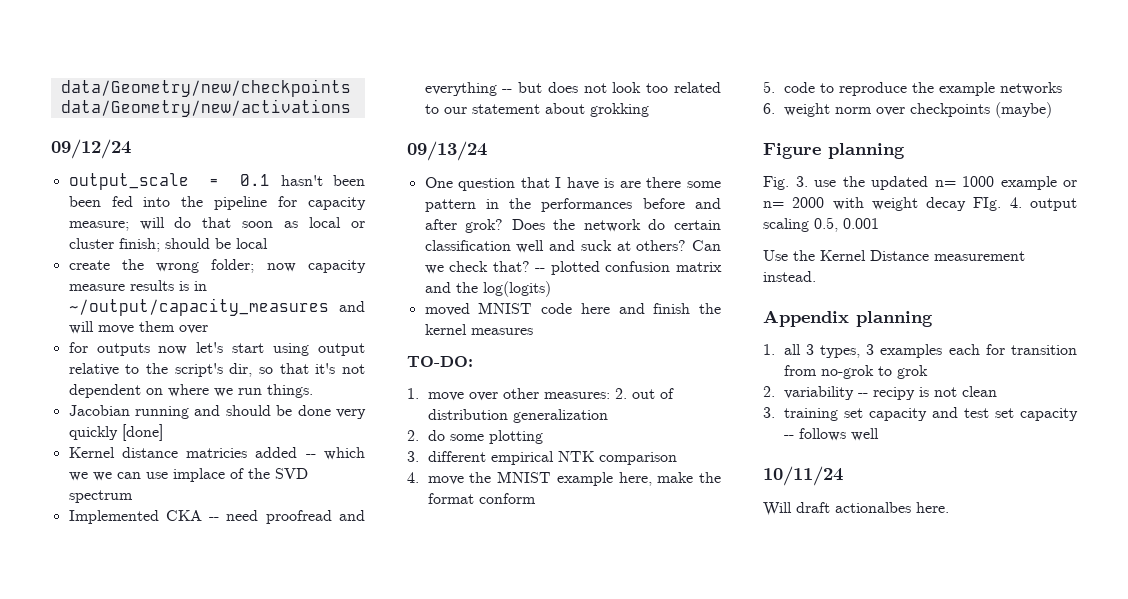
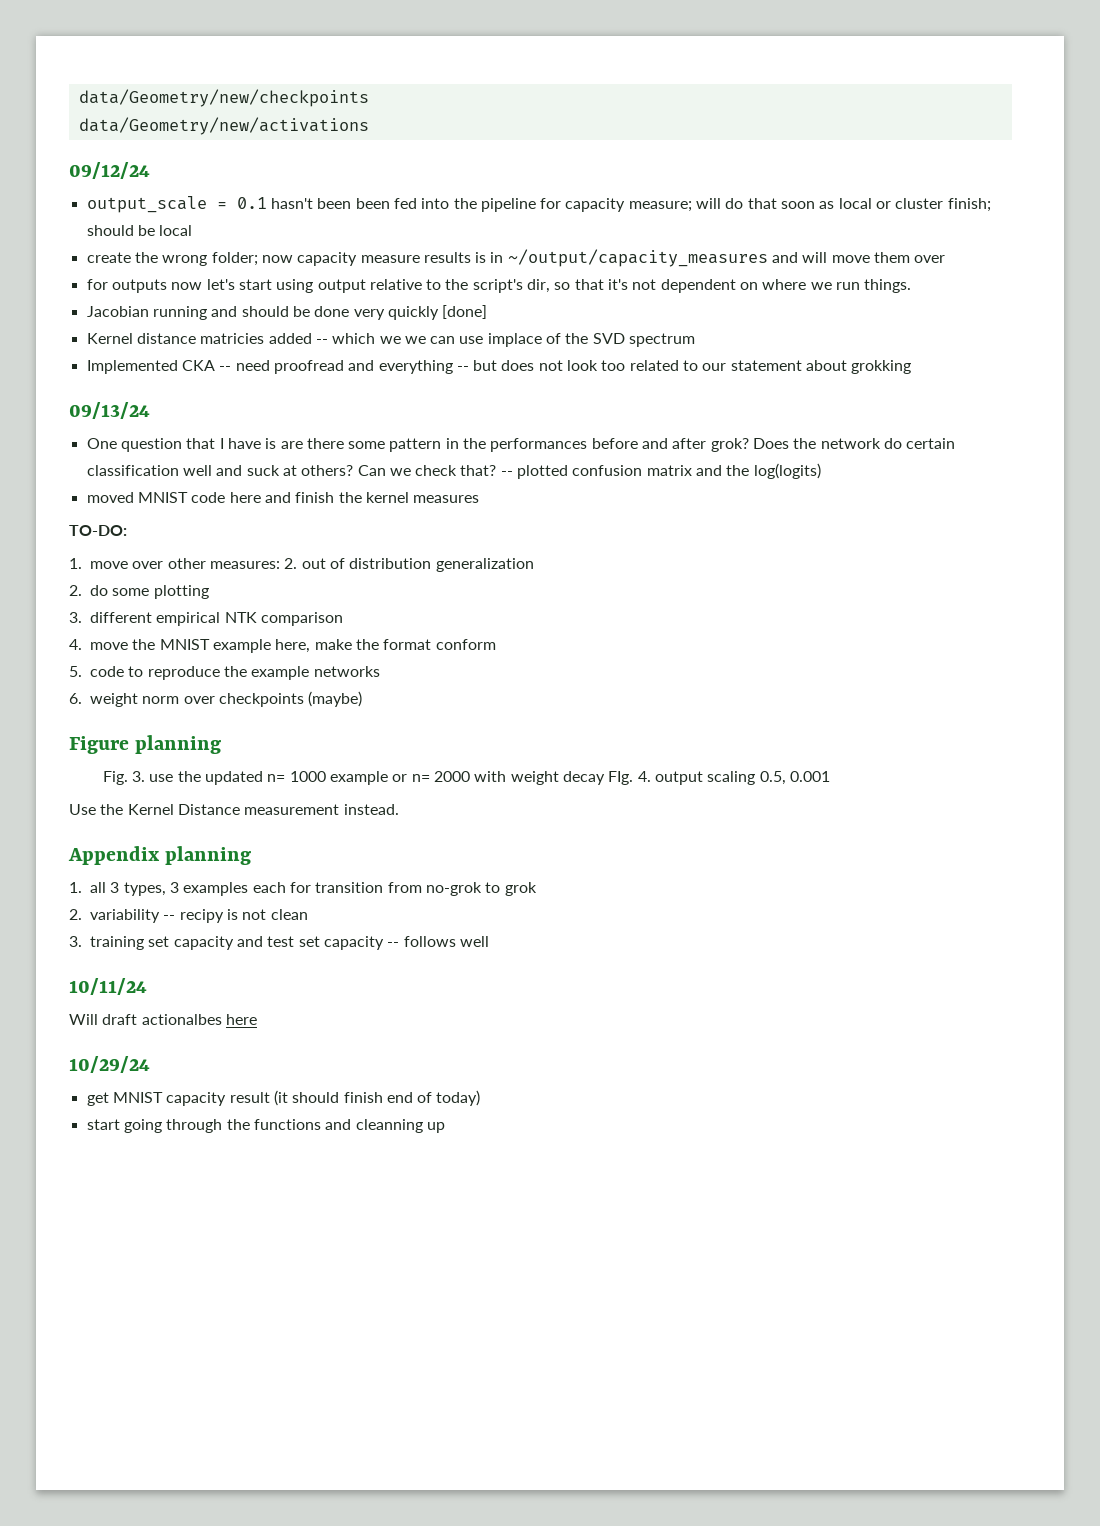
- Will draft actionalbes here.
+ Will draft actionalbes here
+ 10/29/24
+ get MNIST capacity result (it should finish end of today)
+ start going through the functions and cleanning up

